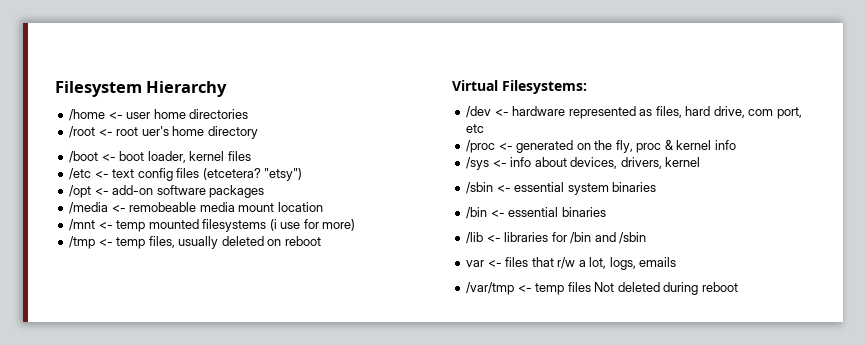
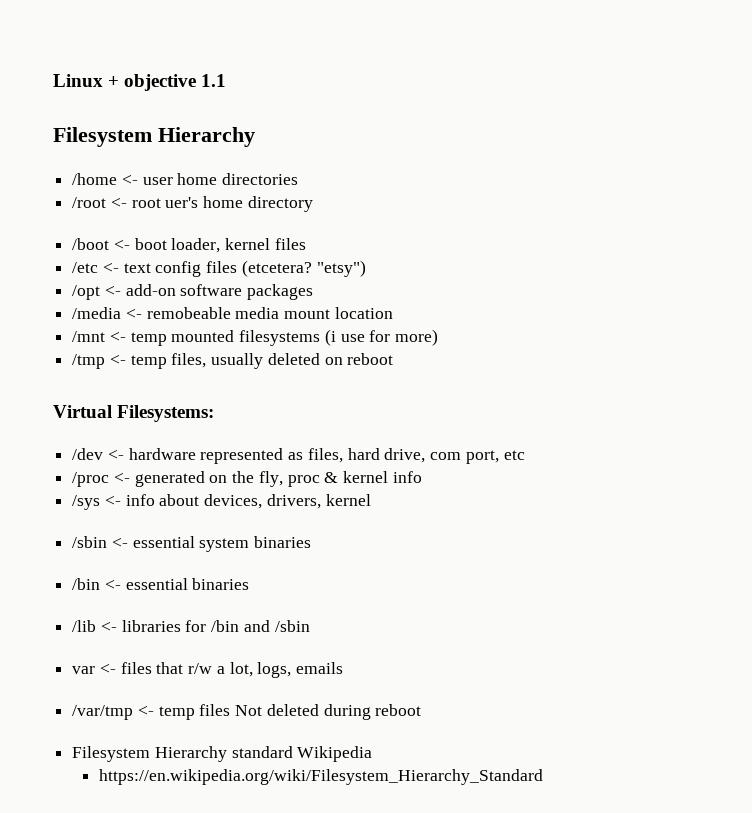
+ Linux + objective 1.1
+ Filesystem Hierarchy standard Wikipedia
+ https://en.wikipedia.org/wiki/Filesystem_Hierarchy_Standard

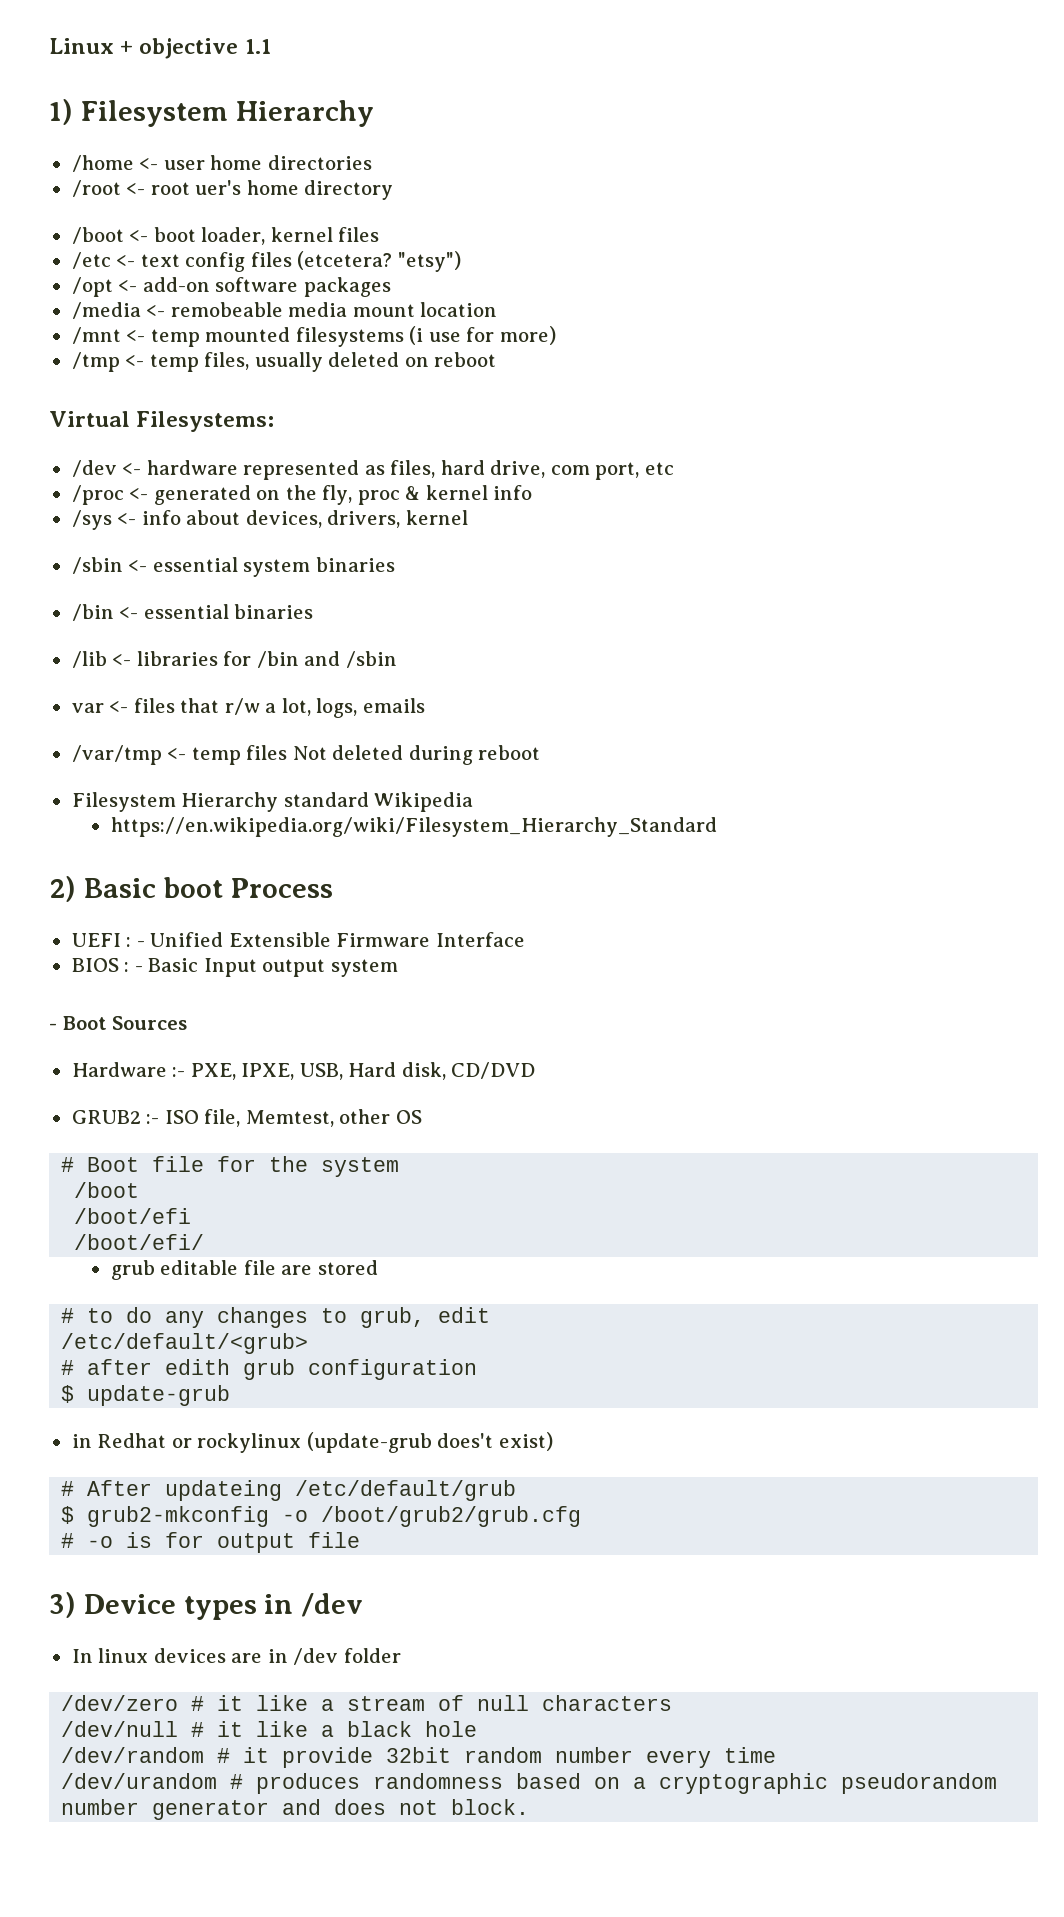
  Linux + objective 1.1
- Filesystem Hierarchy
+ 1) Filesystem Hierarchy
+ 2) Basic boot Process
+ UEFI : - Unified Extensible Firmware Interface
+ BIOS : - Basic Input output system
+ - Boot Sources
+ Hardware :- PXE, IPXE, USB, Hard disk, CD/DVD
+ GRUB2 :- ISO file, Memtest, other OS
+ # Boot file for the system
+ /boot
+ /boot/efi
+ /boot/efi/
+ grub editable file are stored
+ # to do any changes to grub, edit
+ /etc/default/<grub>
+ # after edith grub configuration
+ $ update-grub
+ in Redhat or rockylinux (update-grub does't exist)
+ # After updateing /etc/default/grub
+ $ grub2-mkconfig -o /boot/grub2/grub.cfg
+ # -o is for output file
+ 3) Device types in /dev
+ In linux devices are in /dev folder
+ /dev/zero # it like a stream of null characters
+ /dev/null # it like a black hole
+ /dev/random # it provide 32bit random number every time
+ /dev/urandom # produces randomness based on a cryptographic pseudorandom number generator and does not block.

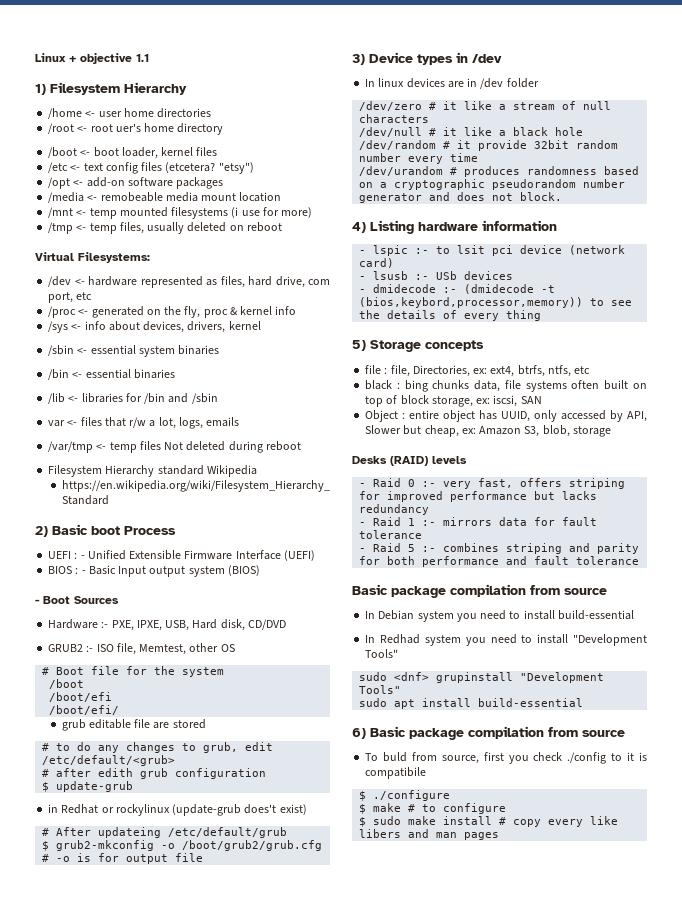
- UEFI : - Unified Extensible Firmware Interface
+ UEFI : - Unified Extensible Firmware Interface (UEFI)
- BIOS : - Basic Input output system
+ BIOS : - Basic Input output system (BIOS)
+ 4) Listing hardware information
+ - lspic :- to lsit pci device (network card)
+ - lsusb :- USb devices
+ - dmidecode :- (dmidecode -t (bios,keybord,processor,memory)) to see the details of every thing
+ 5) Storage concepts
+ file : file, Directories, ex: ext4, btrfs, ntfs, etc
+ black : bing chunks data, file systems often built on top of block storage, ex: iscsi, SAN
+ Object : entire object has UUID, only accessed by API, Slower but cheap, ex: Amazon S3, blob, storage
+ Desks (RAID) levels
+ - Raid 0 :- very fast, offers striping for improved performance but lacks redundancy
+ - Raid 1 :- mirrors data for fault tolerance
+ - Raid 5 :- combines striping and parity for both performance and fault tolerance
+ Basic package compilation from source
+ In Debian system you need to install build-essential
+ In Redhad system you need to install "Development Tools"
+ sudo <dnf> grupinstall "Development Tools"
+ sudo apt install build-essential
+ 6) Basic package compilation from source
+ To buld from source, first you check ./config to it is compatibile
+ $ ./configure
+ $ make # to configure
+ $ sudo make install # copy every like libers and man pages

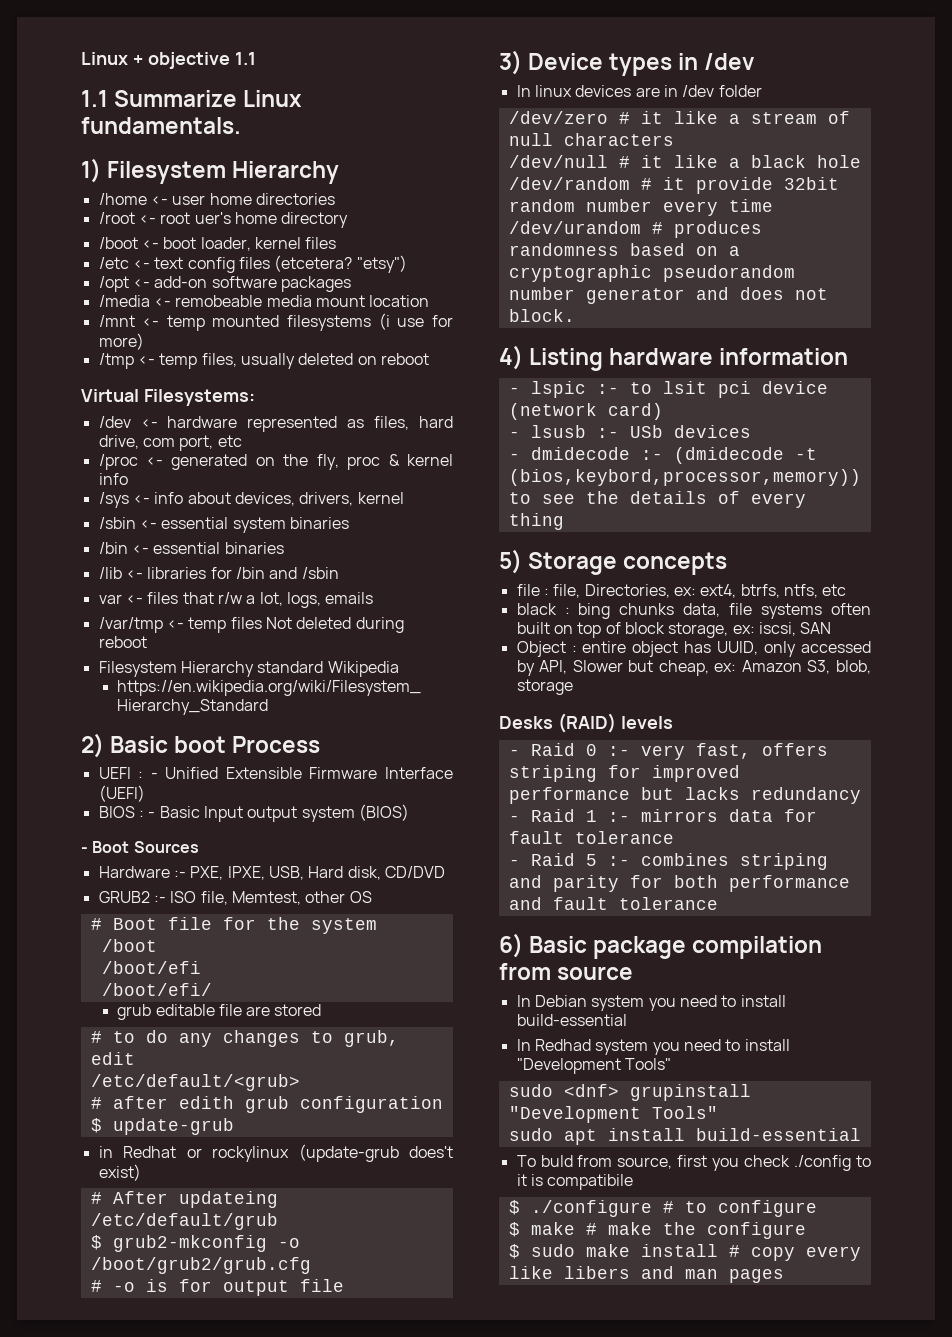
+ 1.1 Summarize Linux fundamentals.
  - Raid 5 :- combines striping and parity for both performance and fault tolerance
- Basic package compilation from source
+ 6) Basic package compilation from source
- 6) Basic package compilation from source
- $ ./configure
+ $ ./configure # to configure
- $ make # to configure
+ $ make # make the configure

